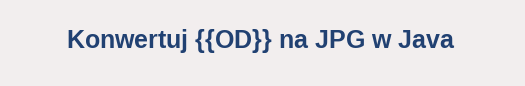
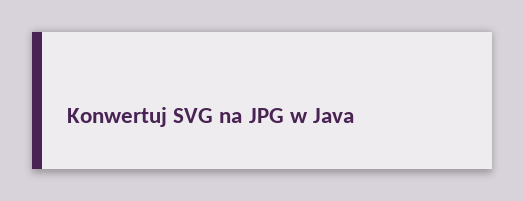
- Konwertuj {{OD}} na JPG w Java
+ Konwertuj SVG na JPG w Java

